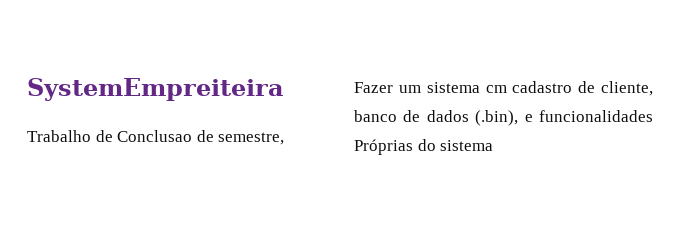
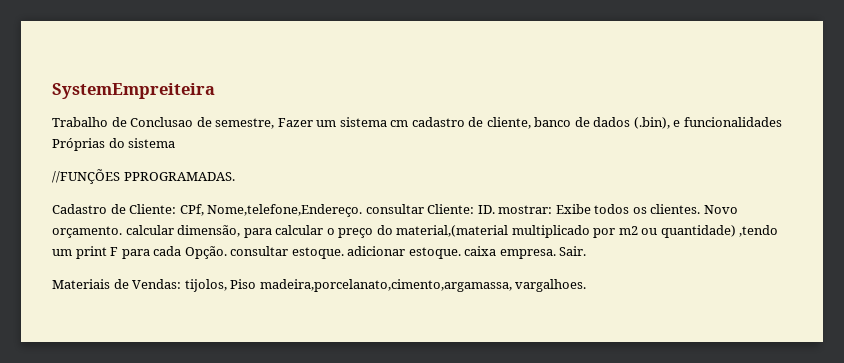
+ //FUNÇÕES PPROGRAMADAS.
+ Cadastro de Cliente: CPf, Nome,telefone,Endereço. consultar Cliente: ID. mostrar: Exibe todos os clientes. Novo orçamento. calcular dimensão, para calcular o preço do material,(material multiplicado por m2 ou quantidade) ,tendo um print F para cada Opção. consultar estoque. adicionar estoque. caixa empresa. Sair.
+ Materiais de Vendas: tijolos, Piso madeira,porcelanato,cimento,argamassa, vargalhoes.

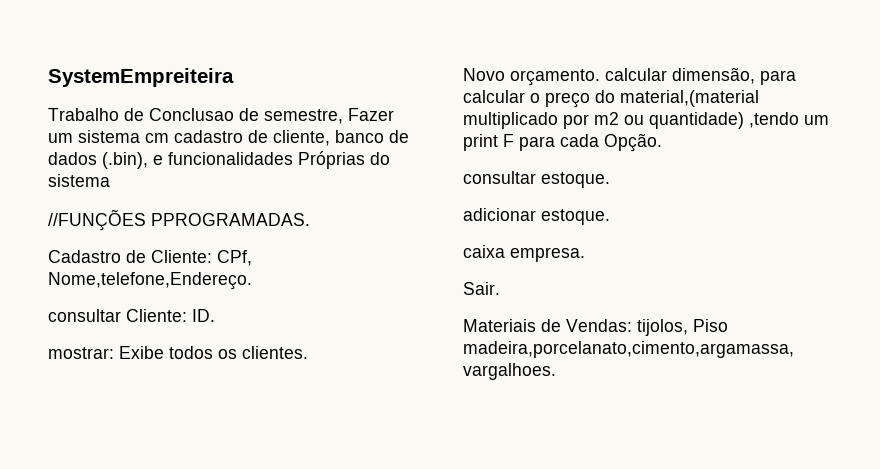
- Cadastro de Cliente: CPf, Nome,telefone,Endereço. consultar Cliente: ID. mostrar: Exibe todos os clientes. Novo orçamento. calcular dimensão, para calcular o preço do material,(material multiplicado por m2 ou quantidade) ,tendo um print F para cada Opção. consultar estoque. adicionar estoque. caixa empresa. Sair.
+ Cadastro de Cliente: CPf, Nome,telefone,Endereço.
+ consultar Cliente: ID.
+ mostrar: Exibe todos os clientes.
+ Novo orçamento. calcular dimensão, para calcular o preço do material,(material multiplicado por m2 ou quantidade) ,tendo um print F para cada Opção.
+ consultar estoque.
+ adicionar estoque.
+ caixa empresa.
+ Sair.

